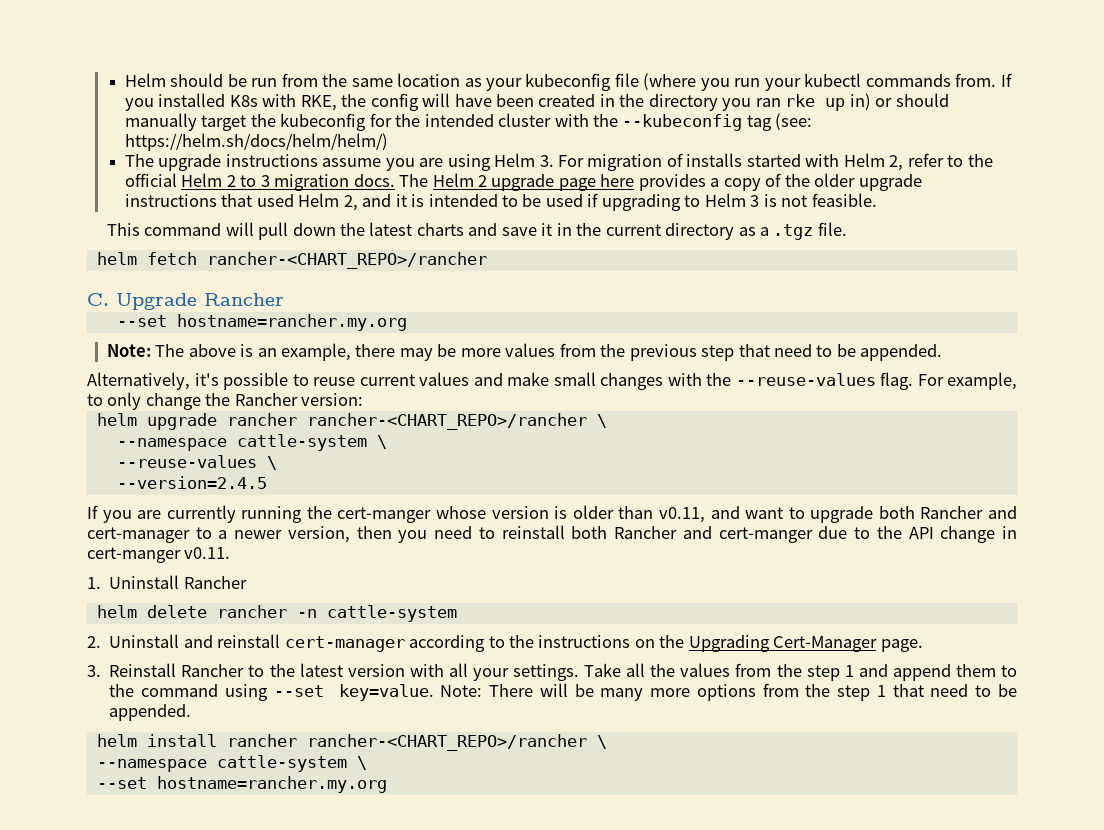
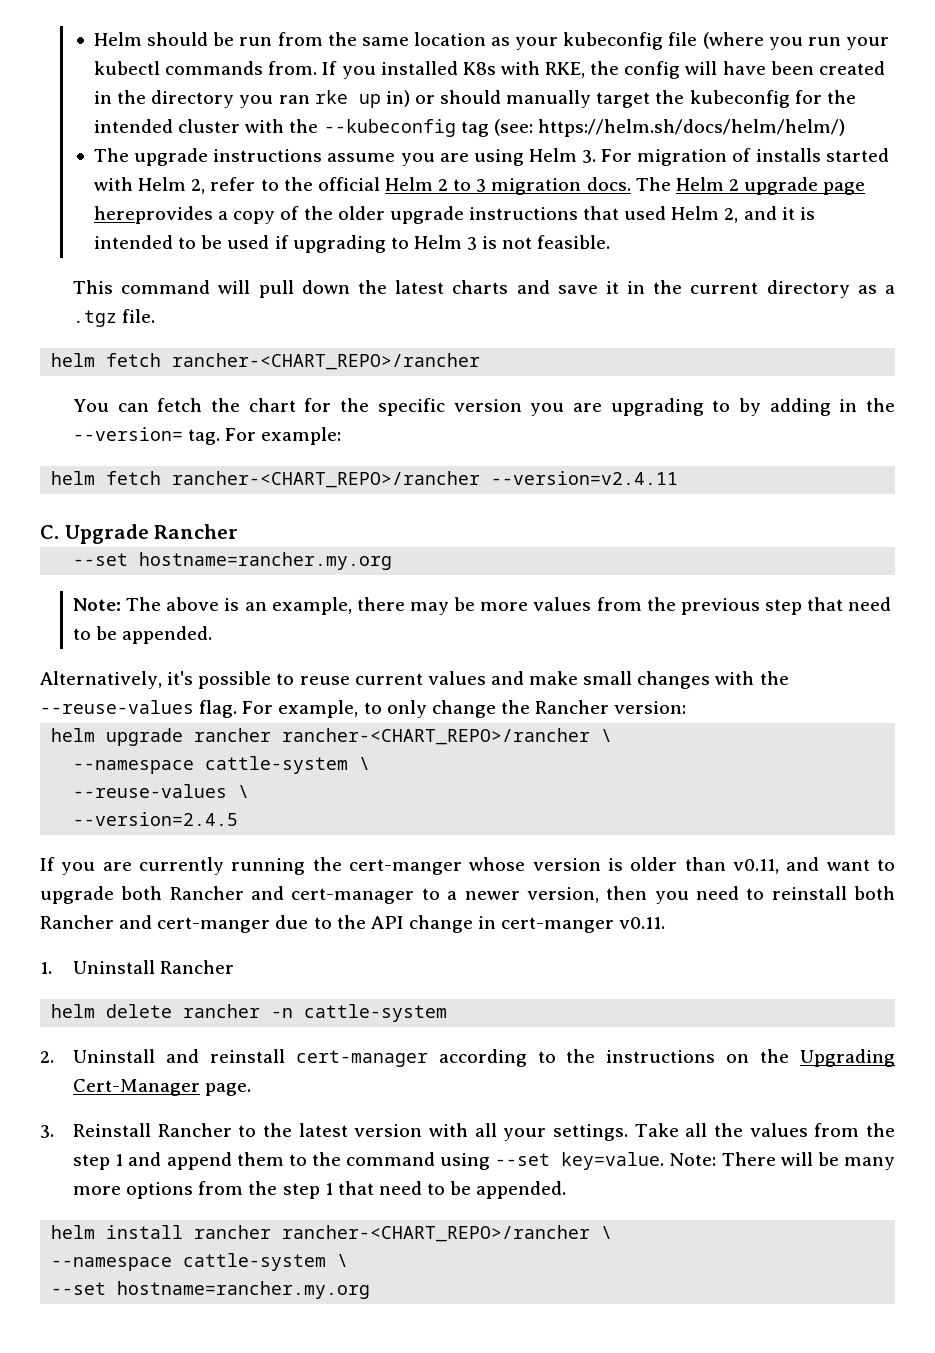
- The Helm 2 upgrade page here provides a copy of the older upgrade instructions that used Helm 2, and it is intended to be used if upgrading to Helm 3 is not feasible.
+ The Helm 2 upgrade page hereprovides a copy of the older upgrade instructions that used Helm 2, and it is intended to be used if upgrading to Helm 3 is not feasible.
+ You can fetch the chart for the specific version you are upgrading to by adding in the --version= tag. For example:
+ helm fetch rancher-<CHART_REPO>/rancher --version=v2.4.11

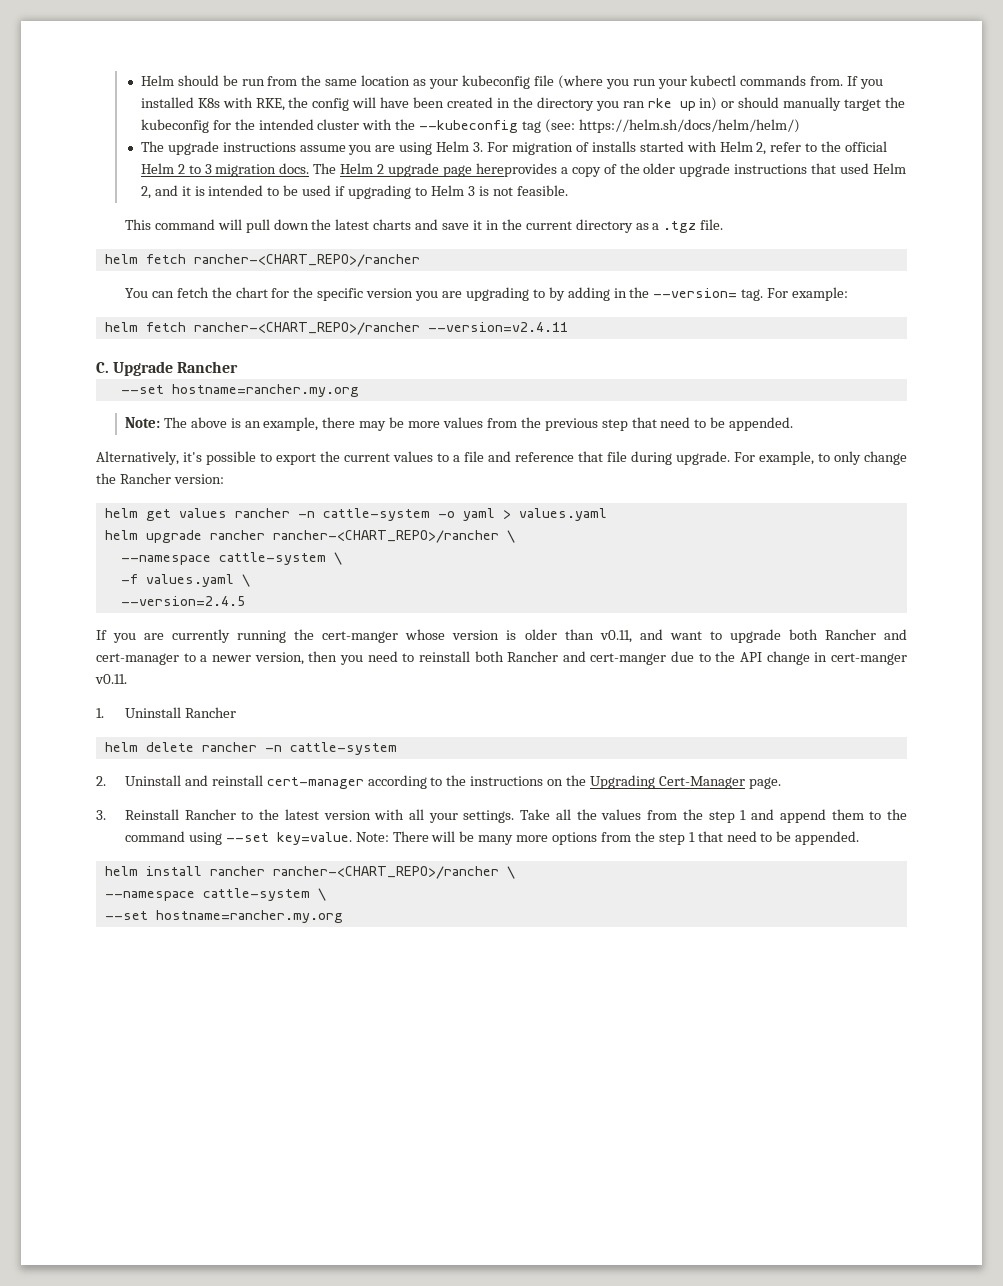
- Alternatively, it's possible to reuse current values and make small changes with the --reuse-values flag.
+ Alternatively, it's possible to export the current values to a file and reference that file during upgrade.
+ helm get values rancher -n cattle-system -o yaml > values.yaml
- --reuse-values \
+ -f values.yaml \

